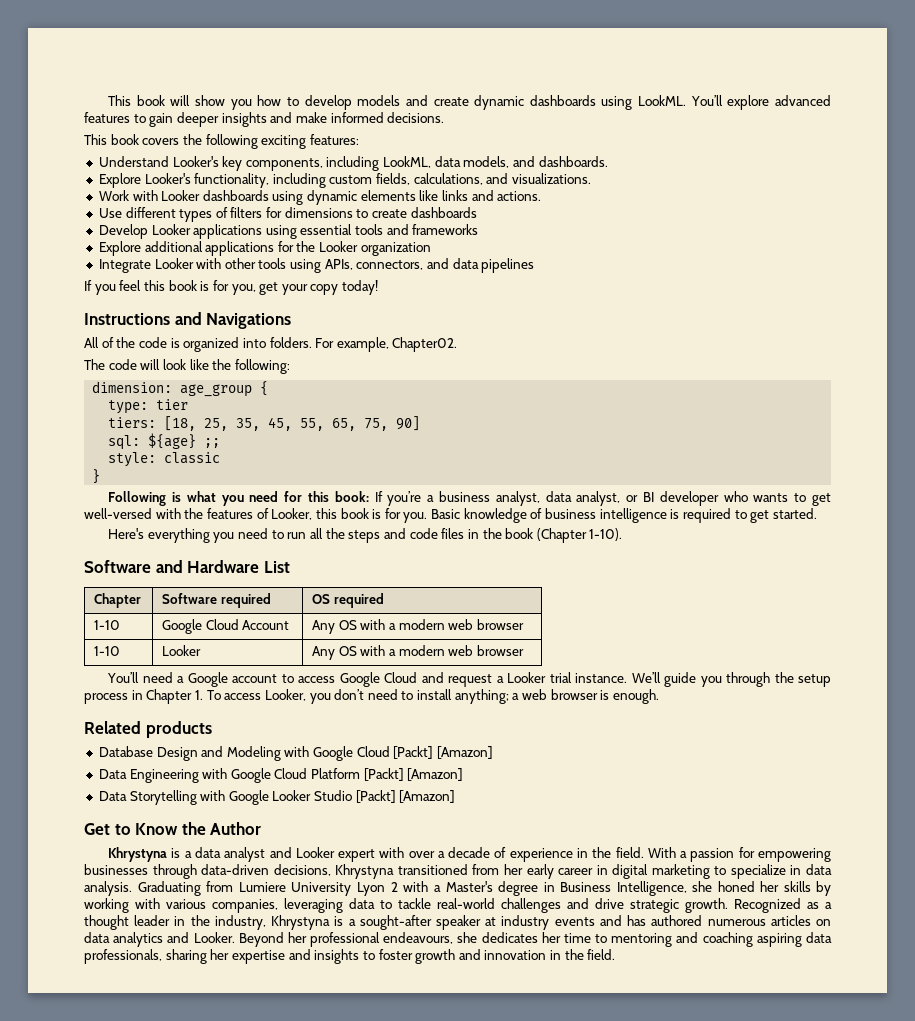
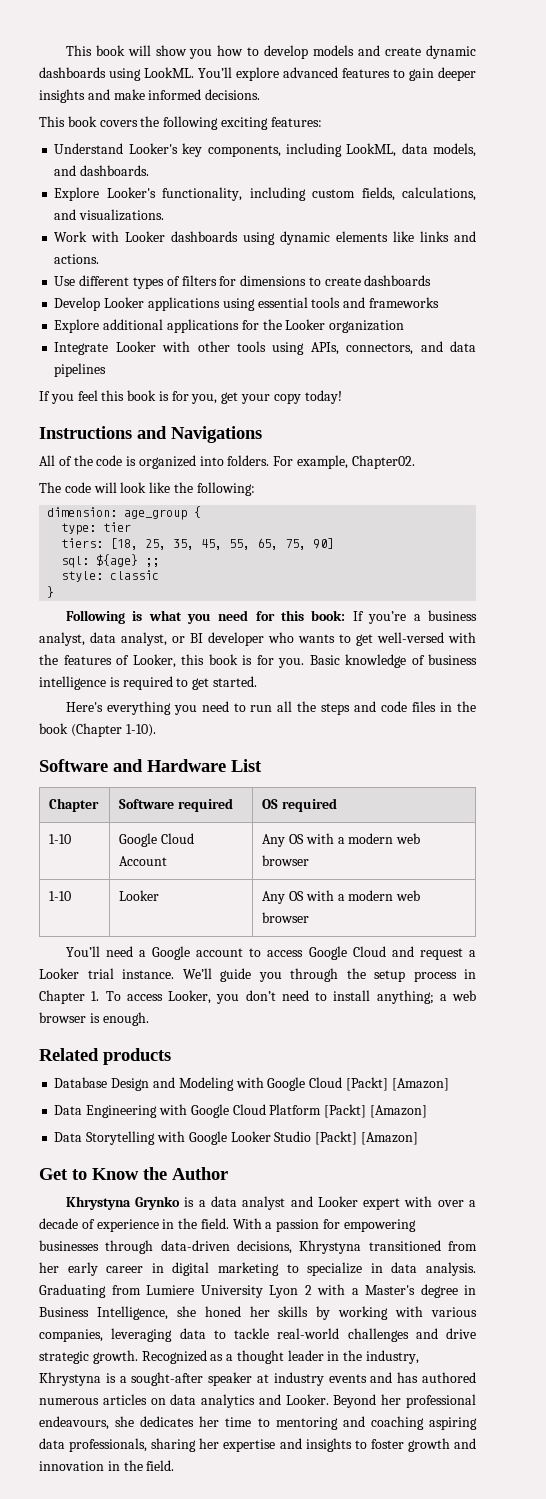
- Khrystyna is a data analyst and Looker expert with over a decade of experience in the field.
+ Khrystyna Grynko is a data analyst and Looker expert with over a decade of experience in the field.

